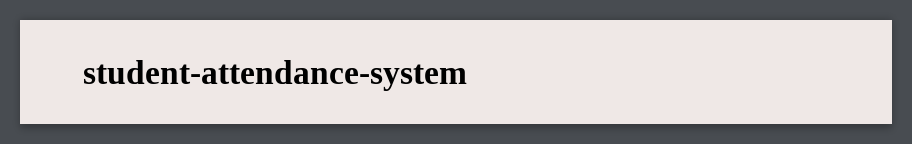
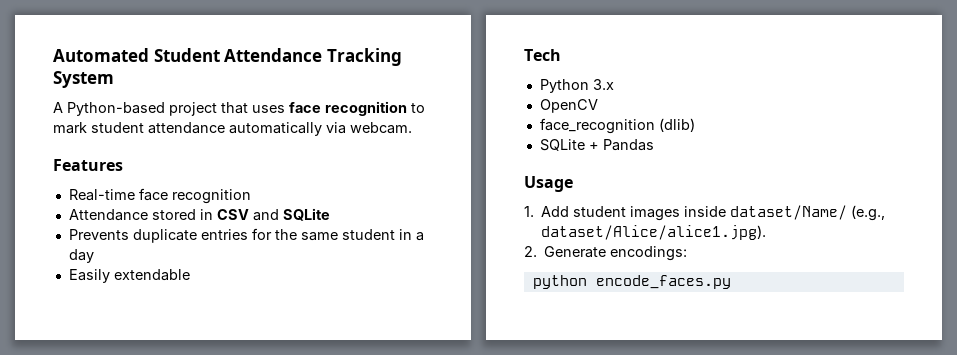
- student-attendance-system
+ Automated Student Attendance Tracking System
+ A Python-based project that uses face recognition to mark student attendance automatically via webcam.
+ Features
+ Real-time face recognition
+ Attendance stored in CSV and SQLite
+ Prevents duplicate entries for the same student in a day
+ Easily extendable
+ Tech
+ Python 3.x
+ OpenCV
+ face_recognition (dlib)
+ SQLite + Pandas
+ Usage
+ 1. Add student images inside dataset/Name/ (e.g., dataset/Alice/alice1.jpg).
+ 2. Generate encodings:
+ python encode_faces.py

